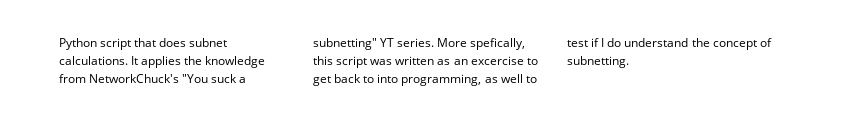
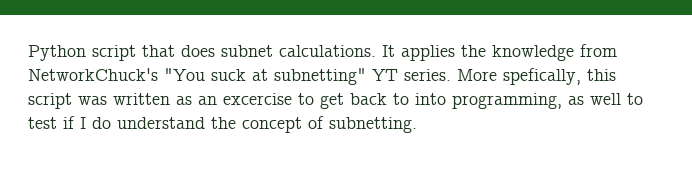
- It applies the knowledge from NetworkChuck's "You suck a subnetting" YT series.
+ It applies the knowledge from NetworkChuck's "You suck at subnetting" YT series.

